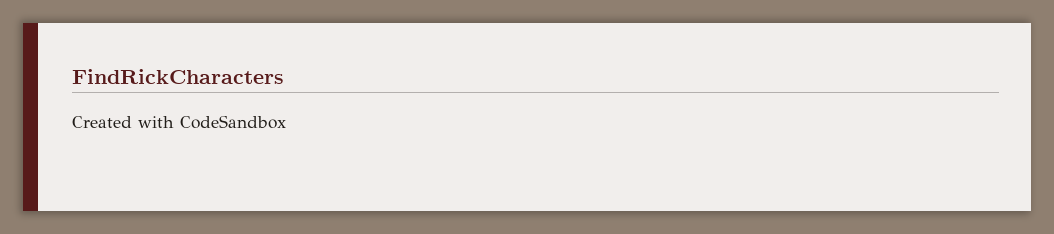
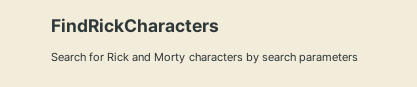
- Created with CodeSandbox
+ Search for Rick and Morty characters by search parameters

